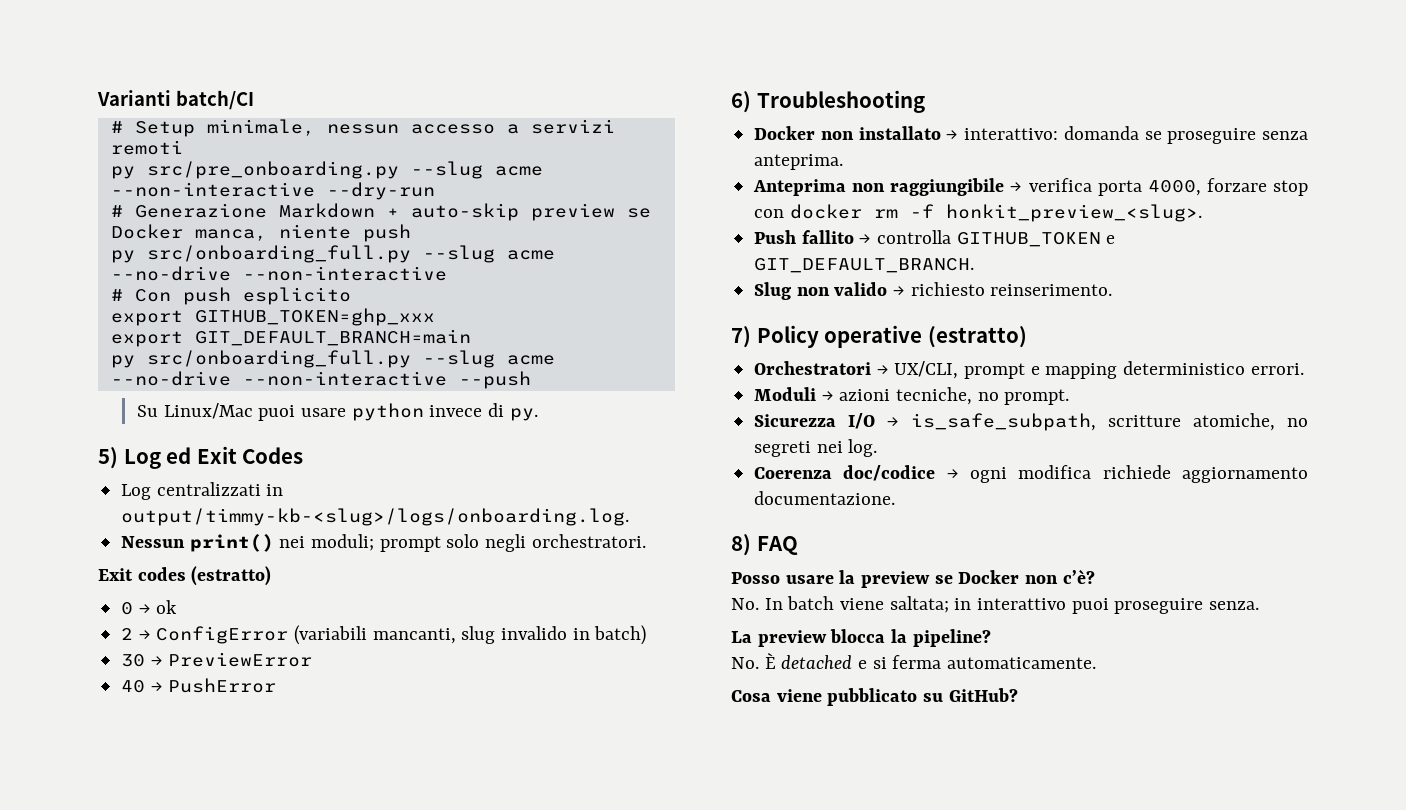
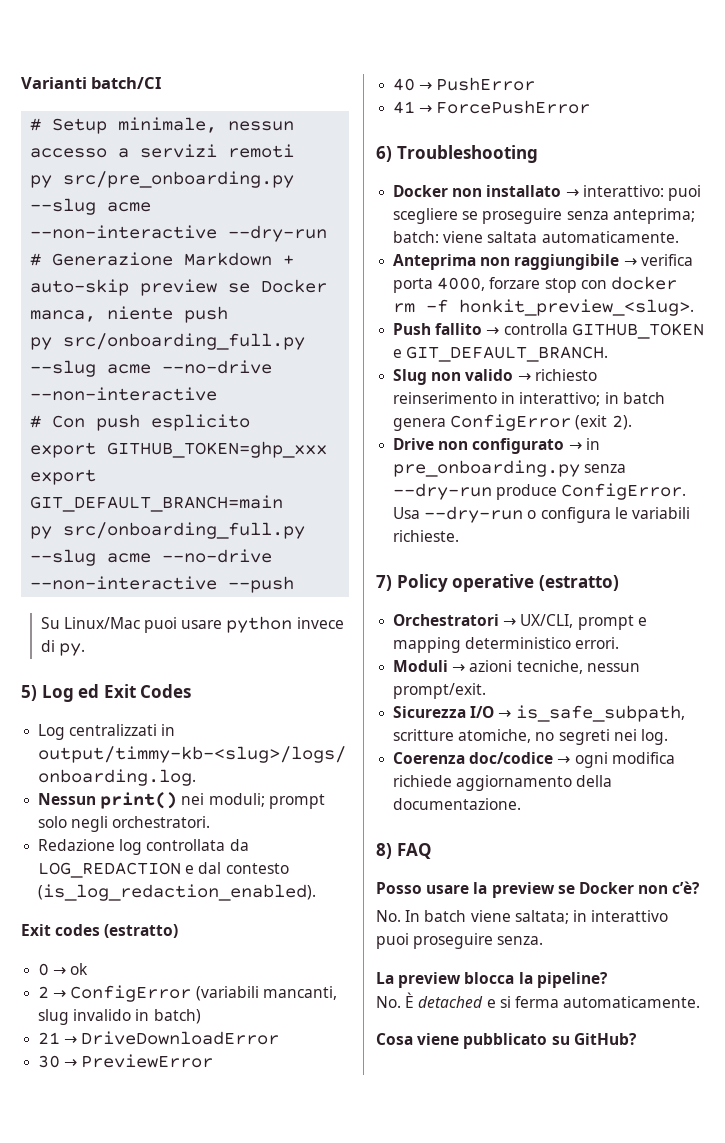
+ Redazione log controllata da LOG_REDACTION e dal contesto (is_log_redaction_enabled).
+ 21 → DriveDownloadError
+ 41 → ForcePushError
- Docker non installato → interattivo: domanda se proseguire senza anteprima.
+ Docker non installato → interattivo: puoi scegliere se proseguire senza anteprima; batch: viene saltata automaticamente.
- Slug non valido → richiesto reinserimento.
+ Slug non valido → richiesto reinserimento in interattivo; in batch genera ConfigError (exit 2).
+ Drive non configurato → in pre_onboarding.py senza --dry-run produce ConfigError. Usa --dry-run o configura le variabili richieste.
- Moduli → azioni tecniche, no prompt.
+ Moduli → azioni tecniche, nessun prompt/exit.
- Coerenza doc/codice → ogni modifica richiede aggiornamento documentazione.
+ Coerenza doc/codice → ogni modifica richiede aggiornamento della documentazione.

